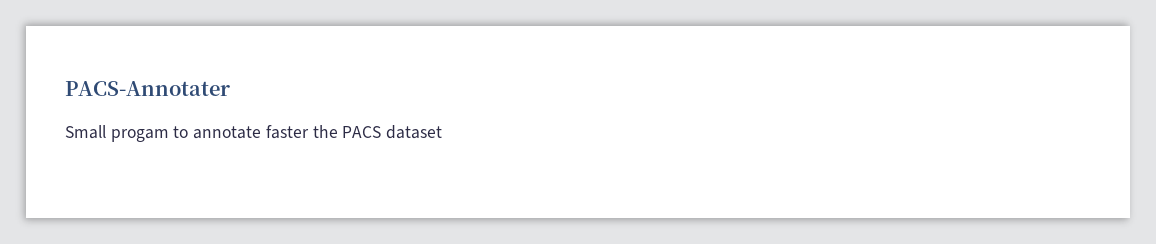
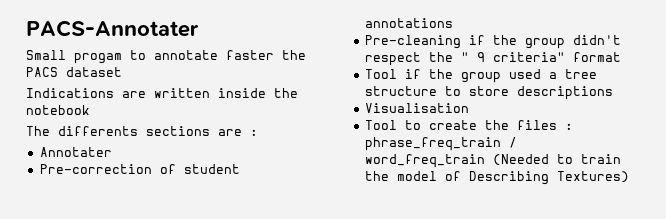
+ Indications are written inside the notebook
+ The differents sections are :
+ Annotater
+ Pre-correction of student annotations
+ Pre-cleaning if the group didn't respect the " 9 criteria" format
+ Tool if the group used a tree structure to store descriptions
+ Visualisation
+ Tool to create the files : phrase_freq_train / word_freq_train (Needed to train the model of Describing Textures)

